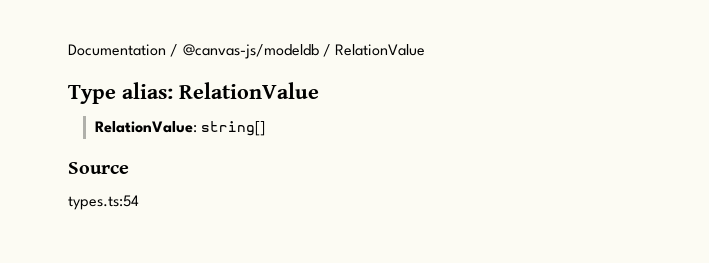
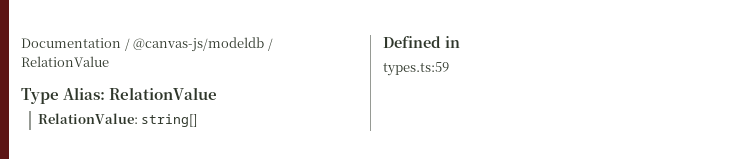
- Type alias: RelationValue
+ Type Alias: RelationValue
- Source
- types.ts:54
+ Defined in
+ types.ts:59

